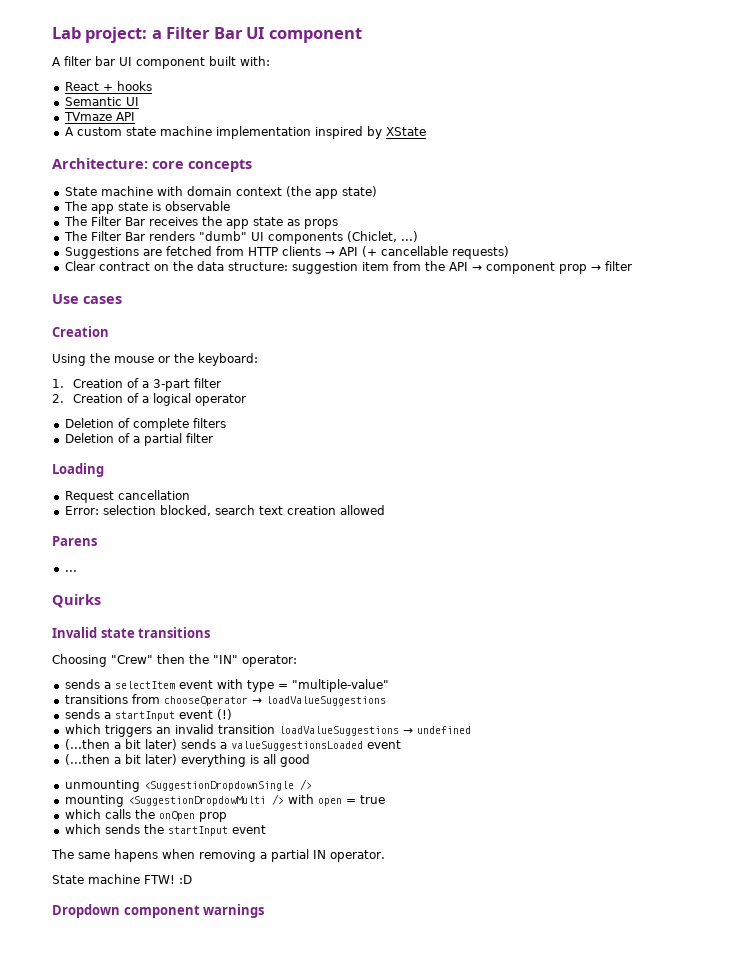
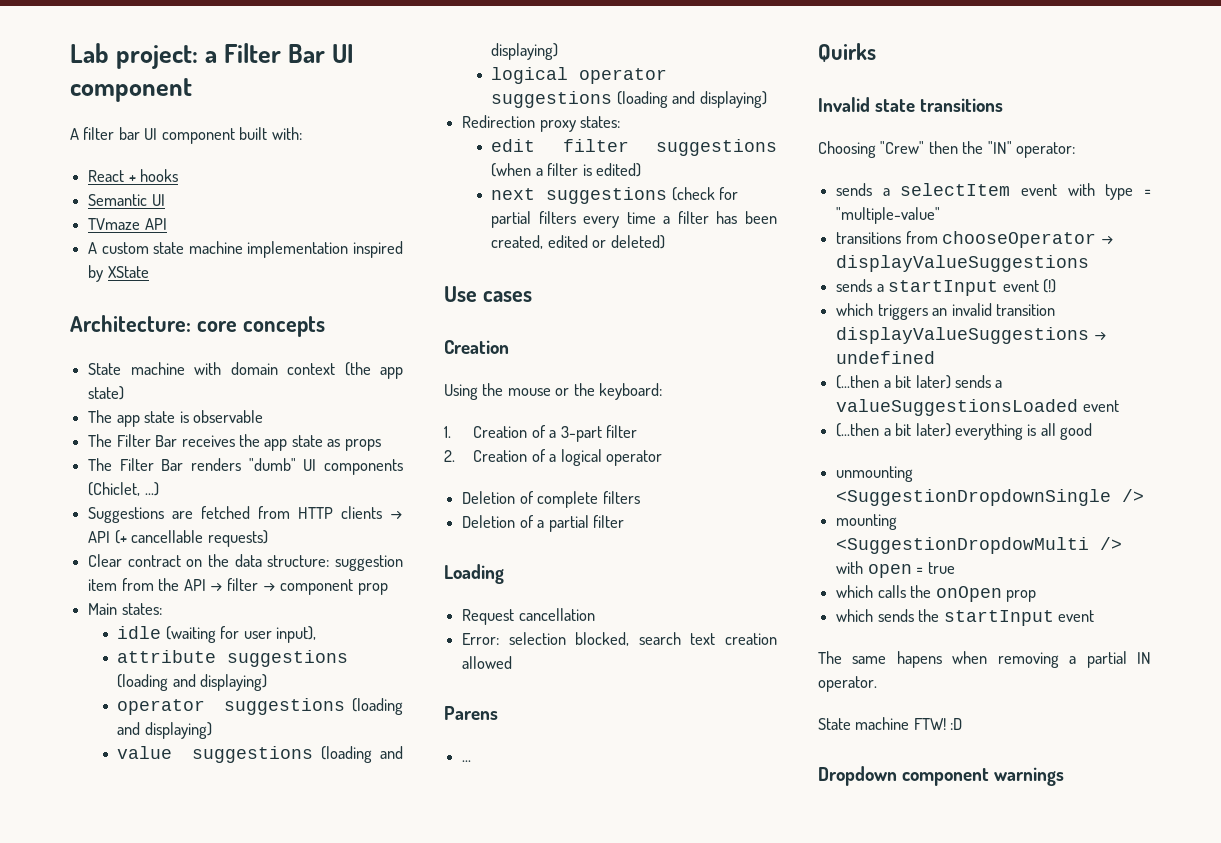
- Clear contract on the data structure: suggestion item from the API → component prop → filter
+ Clear contract on the data structure: suggestion item from the API → filter → component prop
+ Main states:
+ idle (waiting for user input),
+ attribute suggestions (loading and displaying)
+ operator suggestions (loading and displaying)
+ value suggestions (loading and displaying)
+ logical operator suggestions (loading and displaying)
+ Redirection proxy states:
+ edit filter suggestions (when a filter is edited)
+ next suggestions (check for partial filters every time a filter has been created, edited or deleted)
- transitions from chooseOperator → loadValueSuggestions
+ transitions from chooseOperator → displayValueSuggestions
- which triggers an invalid transition loadValueSuggestions → undefined
+ which triggers an invalid transition displayValueSuggestions → undefined

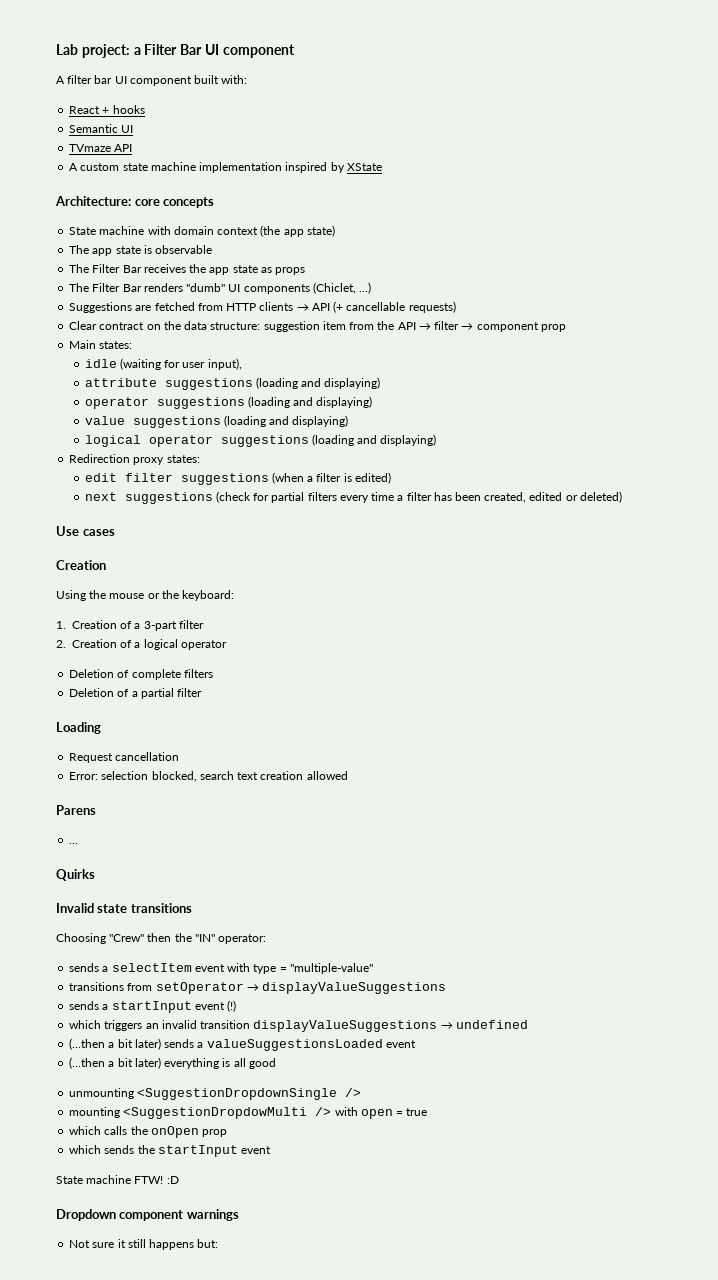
- transitions from chooseOperator → displayValueSuggestions
+ transitions from setOperator → displayValueSuggestions
- The same hapens when removing a partial IN operator.
+ Not sure it still happens but:

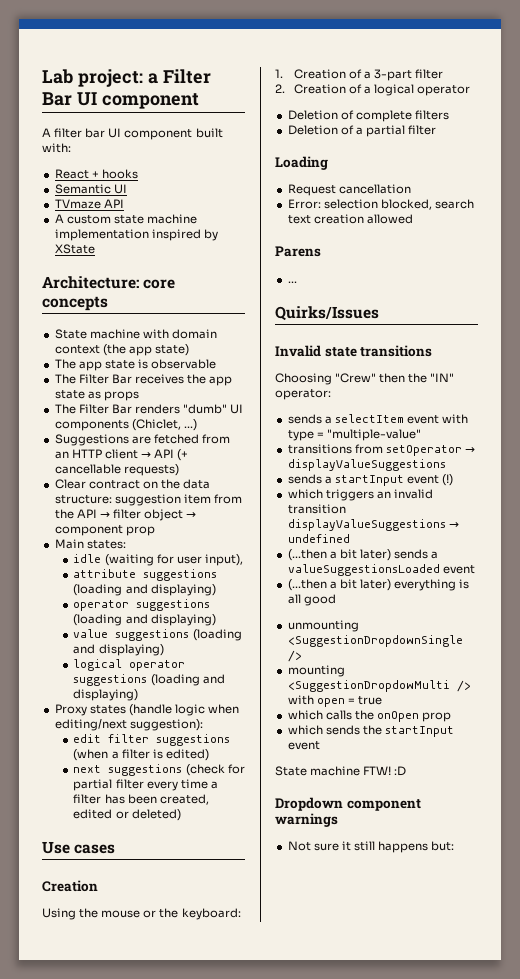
- Suggestions are fetched from HTTP clients → API (+ cancellable requests)
+ Suggestions are fetched from an HTTP client → API (+ cancellable requests)
- Clear contract on the data structure: suggestion item from the API → filter → component prop
+ Clear contract on the data structure: suggestion item from the API → filter object → component prop
- Redirection proxy states:
+ Proxy states (handle logic when editing/next suggestion):
- next suggestions (check for partial filters every time a filter has been created, edited or deleted)
+ next suggestions (check for partial filter every time a filter has been created, edited or deleted)
- Quirks
+ Quirks/Issues

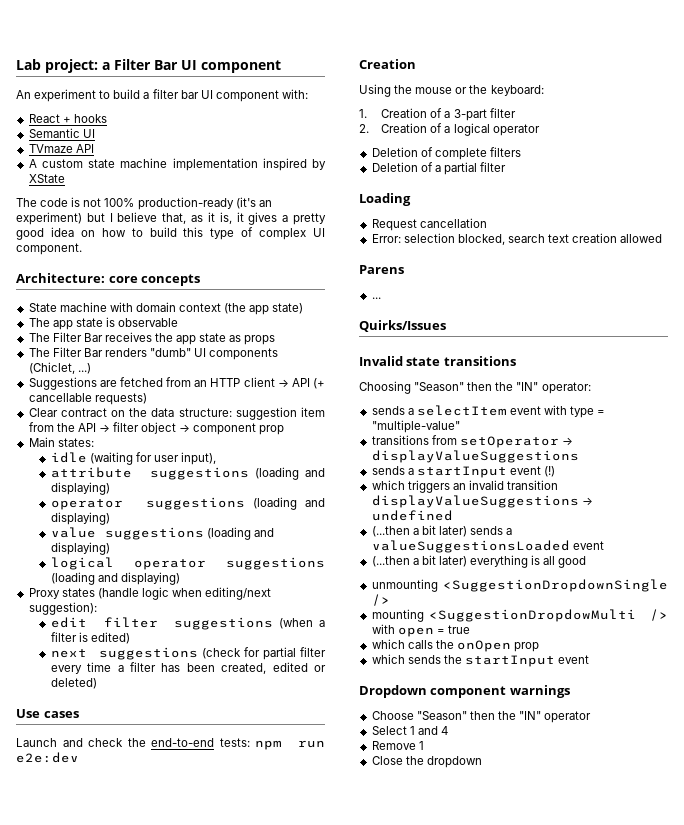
- A filter bar UI component built with:
+ An experiment to build a filter bar UI component with:
+ The code is not 100% production-ready (it's an experiment) but I believe that, as it is, it gives a pretty good idea on how to build this type of complex UI component.
+ Launch and check the end-to-end tests: npm run e2e:dev
- Choosing "Crew" then the "IN" operator:
+ Choosing "Season" then the "IN" operator:
- State machine FTW! :D
- Not sure it still happens but:
+ Choose "Season" then the "IN" operator
+ Select 1 and 4
+ Remove 1
+ Close the dropdown

